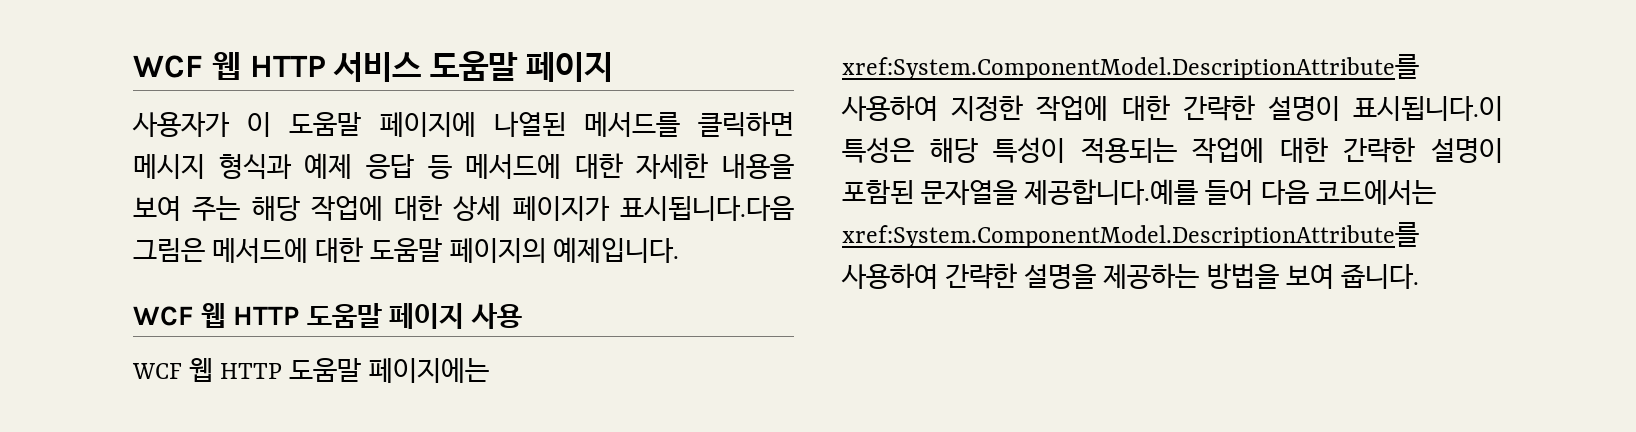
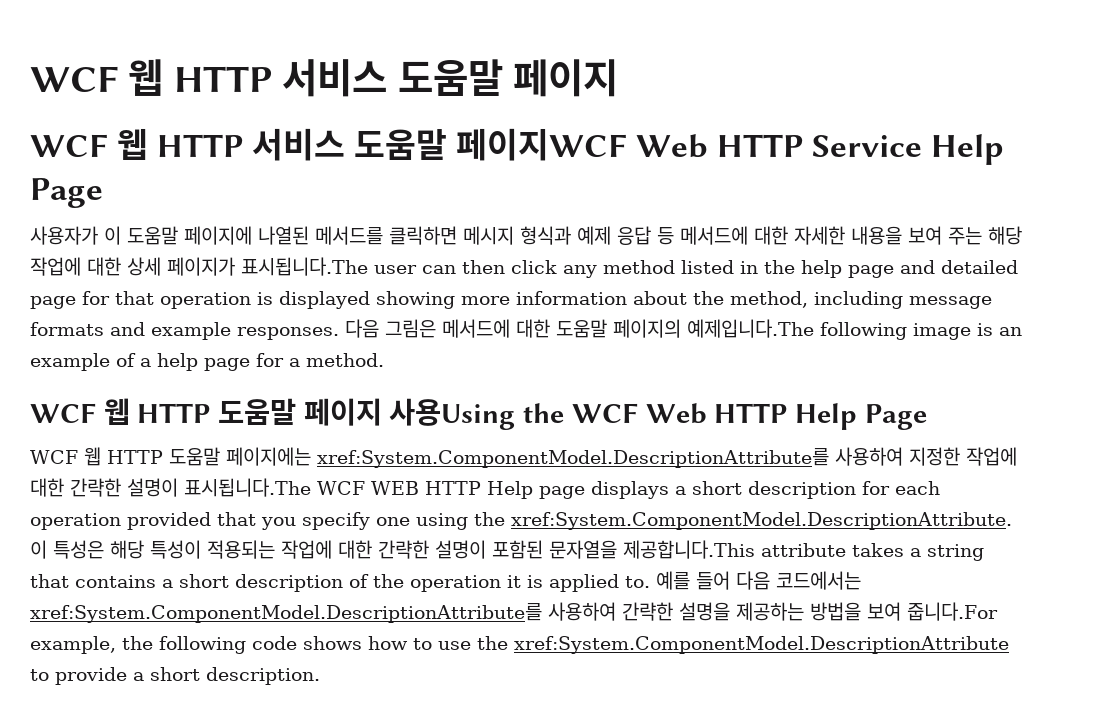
+ WCF 웹 HTTP 서비스 도움말 페이지WCF Web HTTP Service Help Page
- 사용자가 이 도움말 페이지에 나열된 메서드를 클릭하면 메시지 형식과 예제 응답 등 메서드에 대한 자세한 내용을 보여 주는 해당 작업에 대한 상세 페이지가 표시됩니다.다음 그림은 메서드에 대한 도움말 페이지의 예제입니다.
+ 사용자가 이 도움말 페이지에 나열된 메서드를 클릭하면 메시지 형식과 예제 응답 등 메서드에 대한 자세한 내용을 보여 주는 해당 작업에 대한 상세 페이지가 표시됩니다.The user can then click any method listed in the help page and detailed page for that operation is displayed showing more information about the method, including message formats and example responses. 다음 그림은 메서드에 대한 도움말 페이지의 예제입니다.The following image is an example of a help page for a method.
- WCF 웹 HTTP 도움말 페이지 사용
+ WCF 웹 HTTP 도움말 페이지 사용Using the WCF Web HTTP Help Page
- WCF 웹 HTTP 도움말 페이지에는 xref:System.ComponentModel.DescriptionAttribute를 사용하여 지정한 작업에 대한 간략한 설명이 표시됩니다.이 특성은 해당 특성이 적용되는 작업에 대한 간략한 설명이 포함된 문자열을 제공합니다.예를 들어 다음 코드에서는 xref:System.ComponentModel.DescriptionAttribute를 사용하여 간략한 설명을 제공하는 방법을 보여 줍니다.
+ WCF 웹 HTTP 도움말 페이지에는 xref:System.ComponentModel.DescriptionAttribute를 사용하여 지정한 작업에 대한 간략한 설명이 표시됩니다.The WCF WEB HTTP Help page displays a short description for each operation provided that you specify one using the xref:System.ComponentModel.DescriptionAttribute. 이 특성은 해당 특성이 적용되는 작업에 대한 간략한 설명이 포함된 문자열을 제공합니다.This attribute takes a string that contains a short description of the operation it is applied to. 예를 들어 다음 코드에서는 xref:System.ComponentModel.DescriptionAttribute를 사용하여 간략한 설명을 제공하는 방법을 보여 줍니다.For example, the following code shows how to use the xref:System.ComponentModel.DescriptionAttribute to provide a short description.

